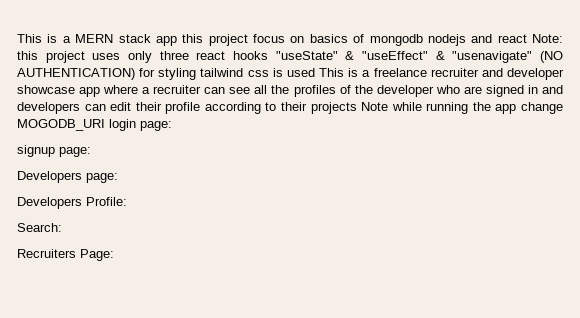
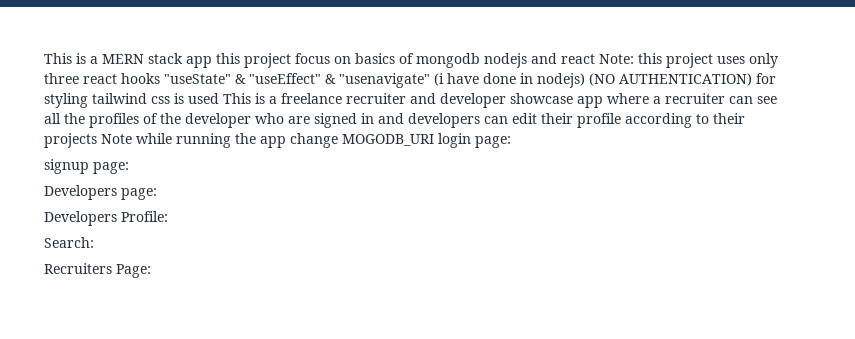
- this project uses only three react hooks "useState" & "useEffect" & "usenavigate" (NO AUTHENTICATION) for styling tailwind css is used This is a freelance recruiter and developer showcase app where a recruiter can see all the profiles of the developer who are signed in and developers can edit their profile according to their projects Note while running the app change MOGODB_URI login page:
+ this project uses only three react hooks "useState" & "useEffect" & "usenavigate" (i have done in nodejs) (NO AUTHENTICATION) for styling tailwind css is used This is a freelance recruiter and developer showcase app where a recruiter can see all the profiles of the developer who are signed in and developers can edit their profile according to their projects Note while running the app change MOGODB_URI login page:

